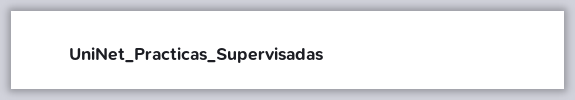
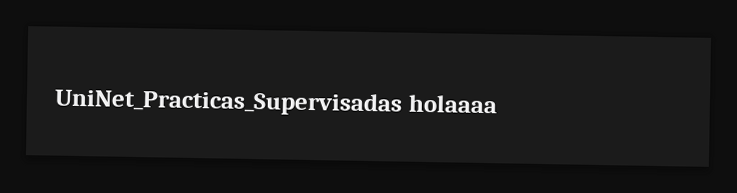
- UniNet_Practicas_Supervisadas
+ UniNet_Practicas_Supervisadas holaaaa

